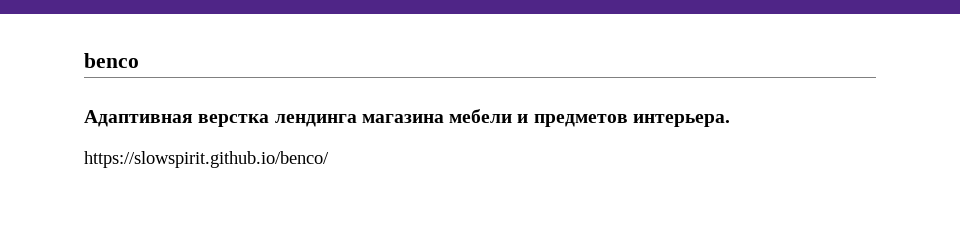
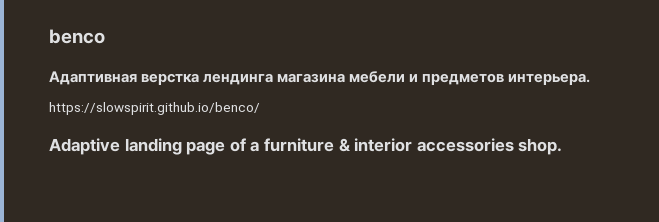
+ Adaptive landing page of a furniture & interior accessories shop.

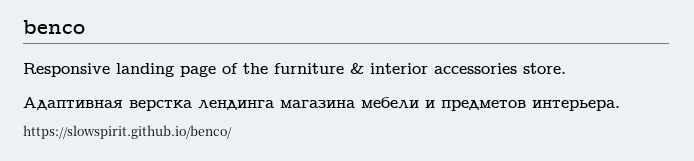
+ Responsive landing page of the furniture & interior accessories store.
- Adaptive landing page of a furniture & interior accessories shop.

